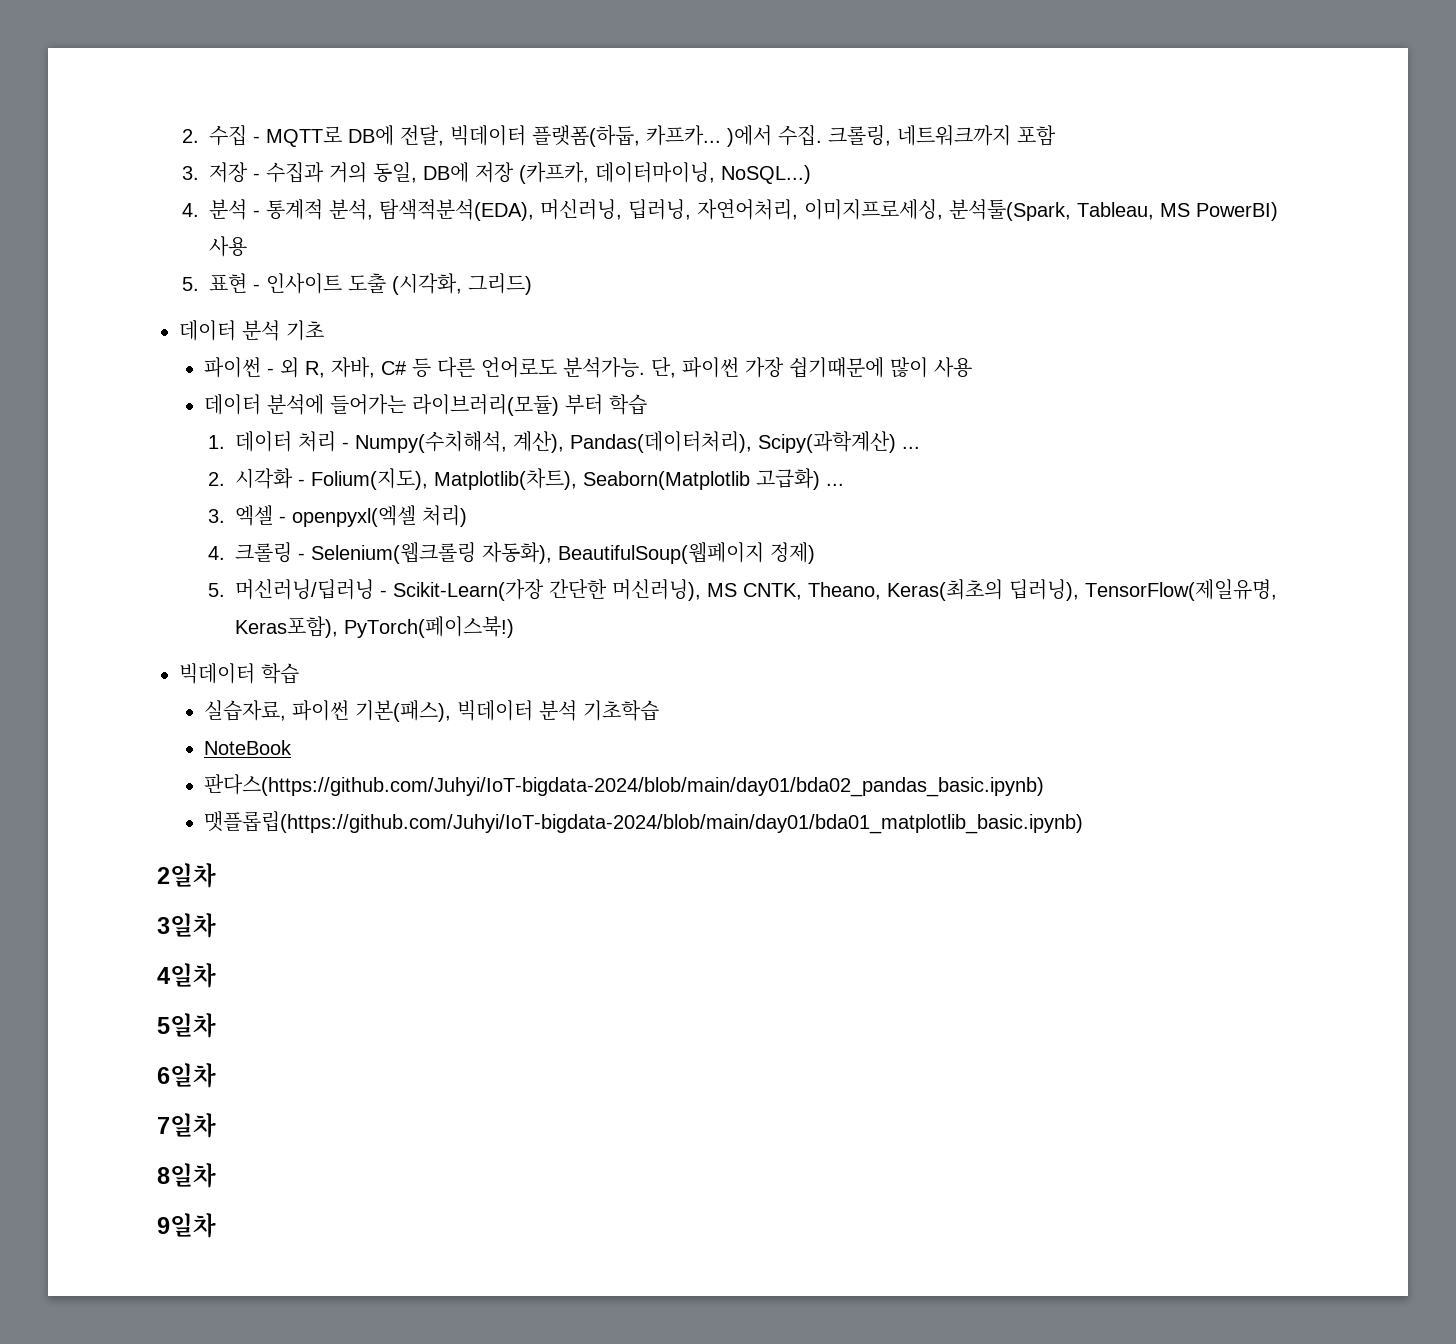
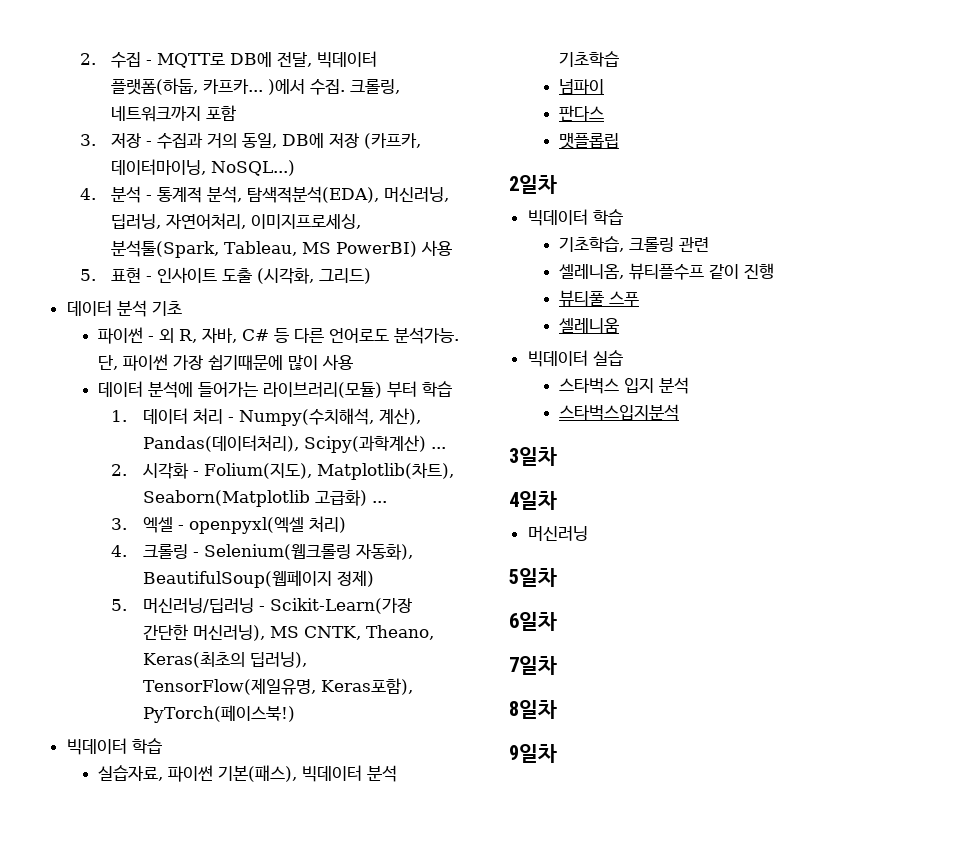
- NoteBook
- 판다스(https://github.com/Juhyi/IoT-bigdata-2024/blob/main/day01/bda02_pandas_basic.ipynb)
- 맷플롭립(https://github.com/Juhyi/IoT-bigdata-2024/blob/main/day01/bda01_matplotlib_basic.ipynb)
+ 넘파이
+ 판다스
+ 맷플롭립
  2일차
+ 빅데이터 학습
+ 기초학습, 크롤링 관련
+ 셀레니옴, 뷰티플수프 같이 진행
+ 뷰티풀 스푸
+ 셀레니움
+ 빅데이터 실습
+ 스타벅스 입지 분석
+ 스타벅스입지분석
+ 머신러닝

